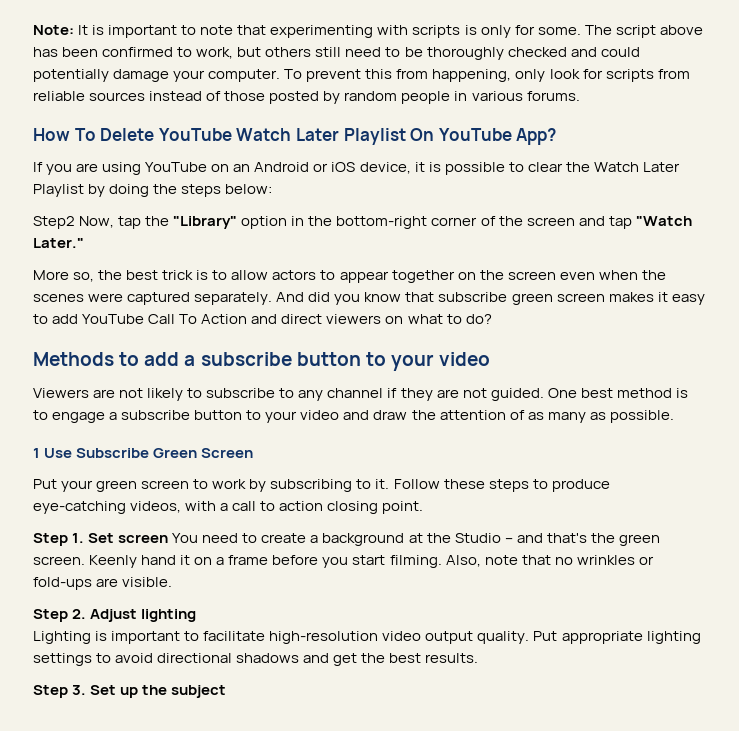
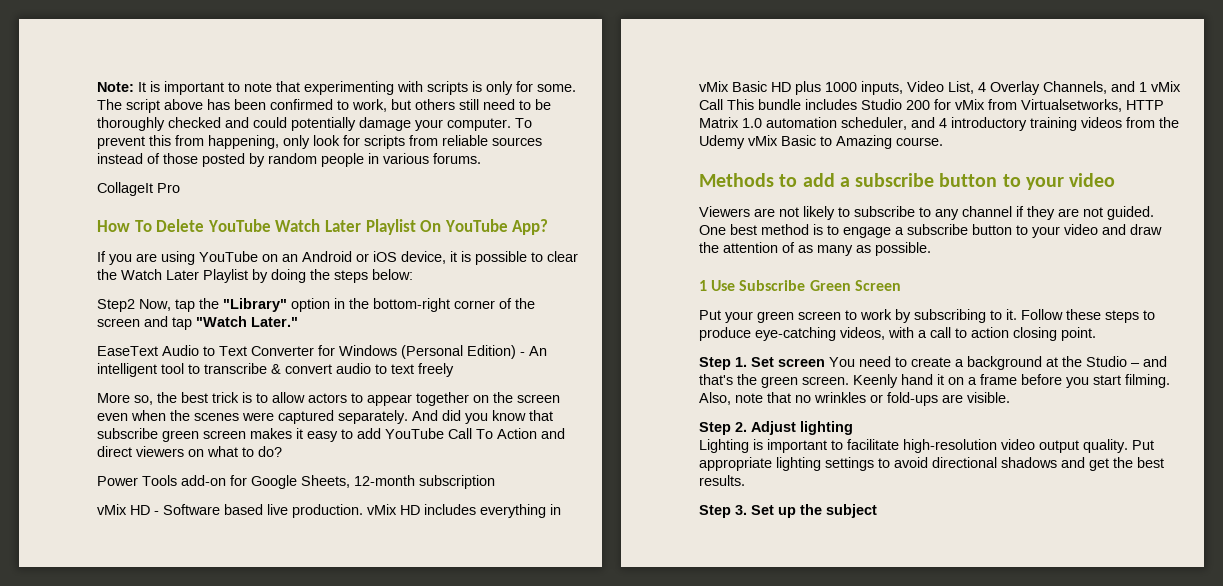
+ CollageIt Pro
+ EaseText Audio to Text Converter for Windows (Personal Edition) - An intelligent tool to transcribe & convert audio to text freely
+ Power Tools add-on for Google Sheets, 12-month subscription
+ vMix HD - Software based live production. vMix HD includes everything in vMix Basic HD plus 1000 inputs, Video List, 4 Overlay Channels, and 1 vMix Call This bundle includes Studio 200 for vMix from Virtualsetworks, HTTP Matrix 1.0 automation scheduler, and 4 introductory training videos from the Udemy vMix Basic to Amazing course.

